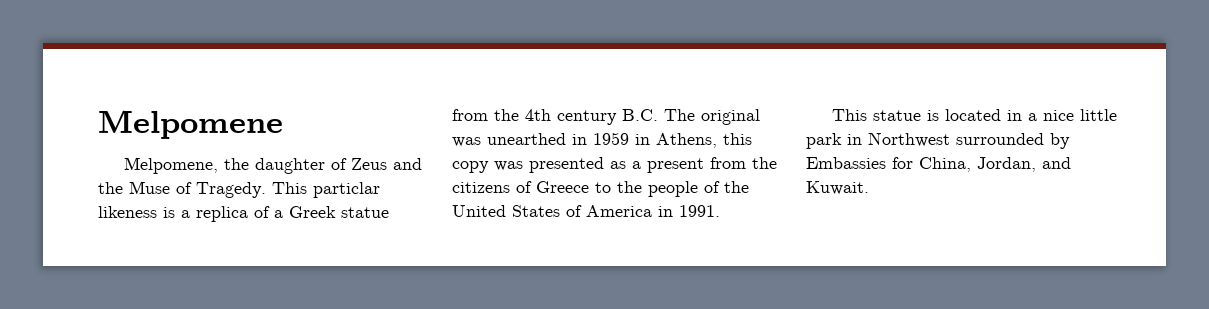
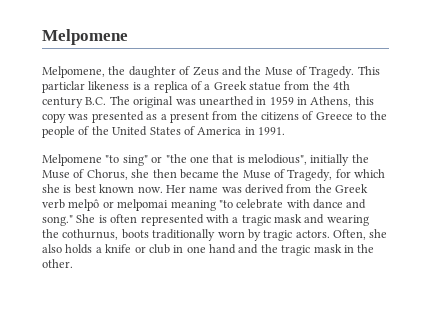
- This statue is located in a nice little park in Northwest surrounded by Embassies for China, Jordan, and Kuwait.
+ Melpomene "to sing" or "the one that is melodious", initially the Muse of Chorus, she then became the Muse of Tragedy, for which she is best known now. Her name was derived from the Greek verb melpô or melpomai meaning "to celebrate with dance and song." She is often represented with a tragic mask and wearing the cothurnus, boots traditionally worn by tragic actors. Often, she also holds a knife or club in one hand and the tragic mask in the other.

